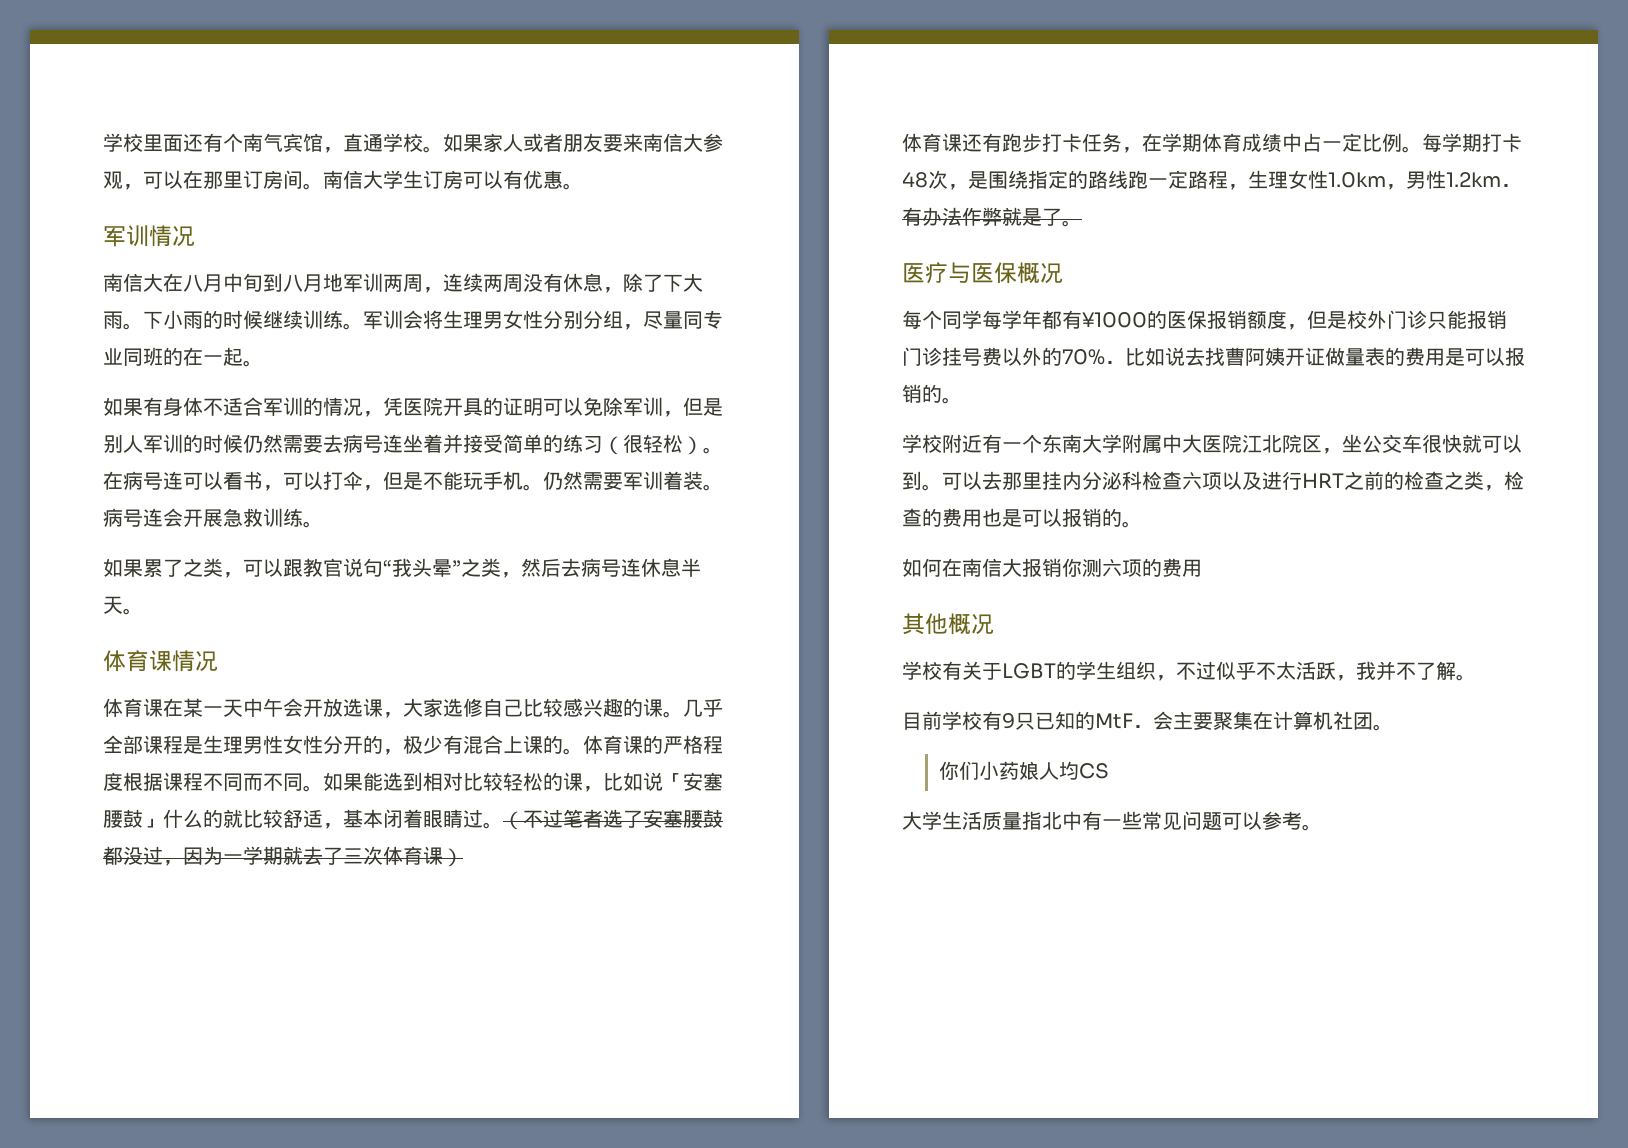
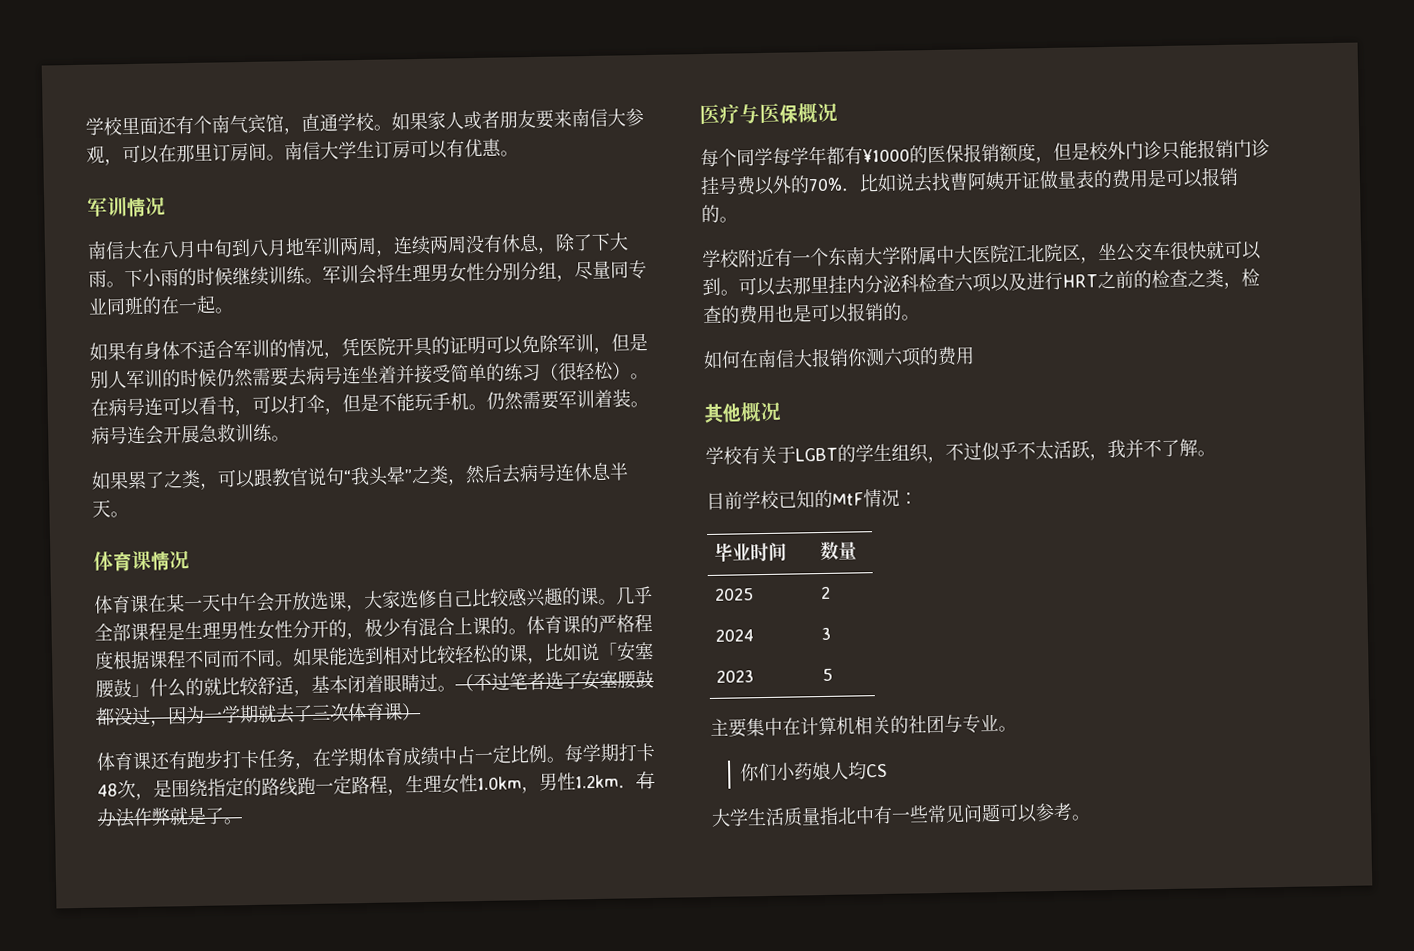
- 目前学校有9只已知的MtF．会主要聚集在计算机社团。
+ 目前学校已知的MtF情况：
+ 毕业时间 | 数量
+ 2025 | 2
+ 2024 | 3
+ 2023 | 5
+ 主要集中在计算机相关的社团与专业。

